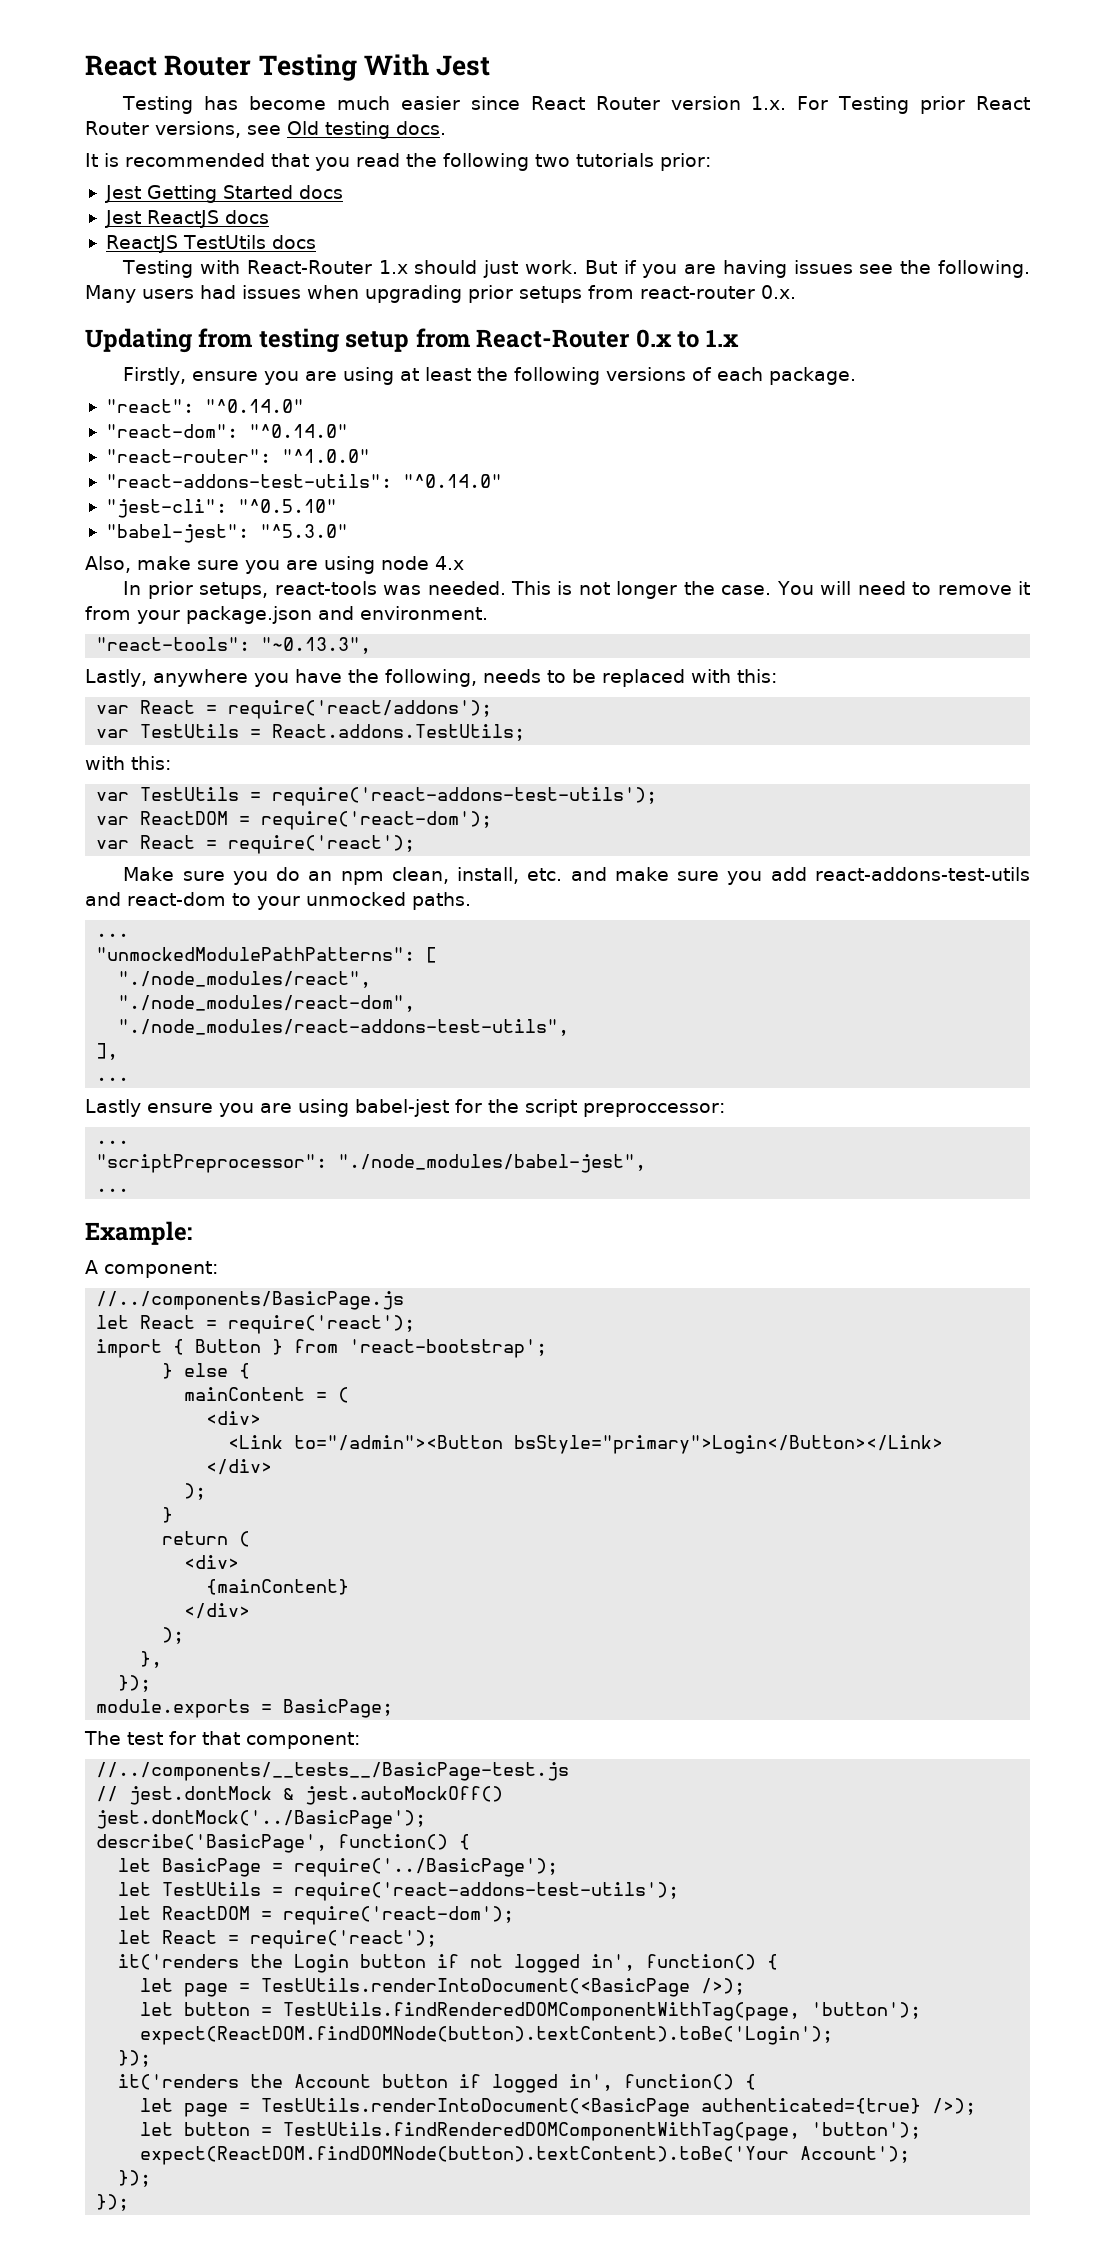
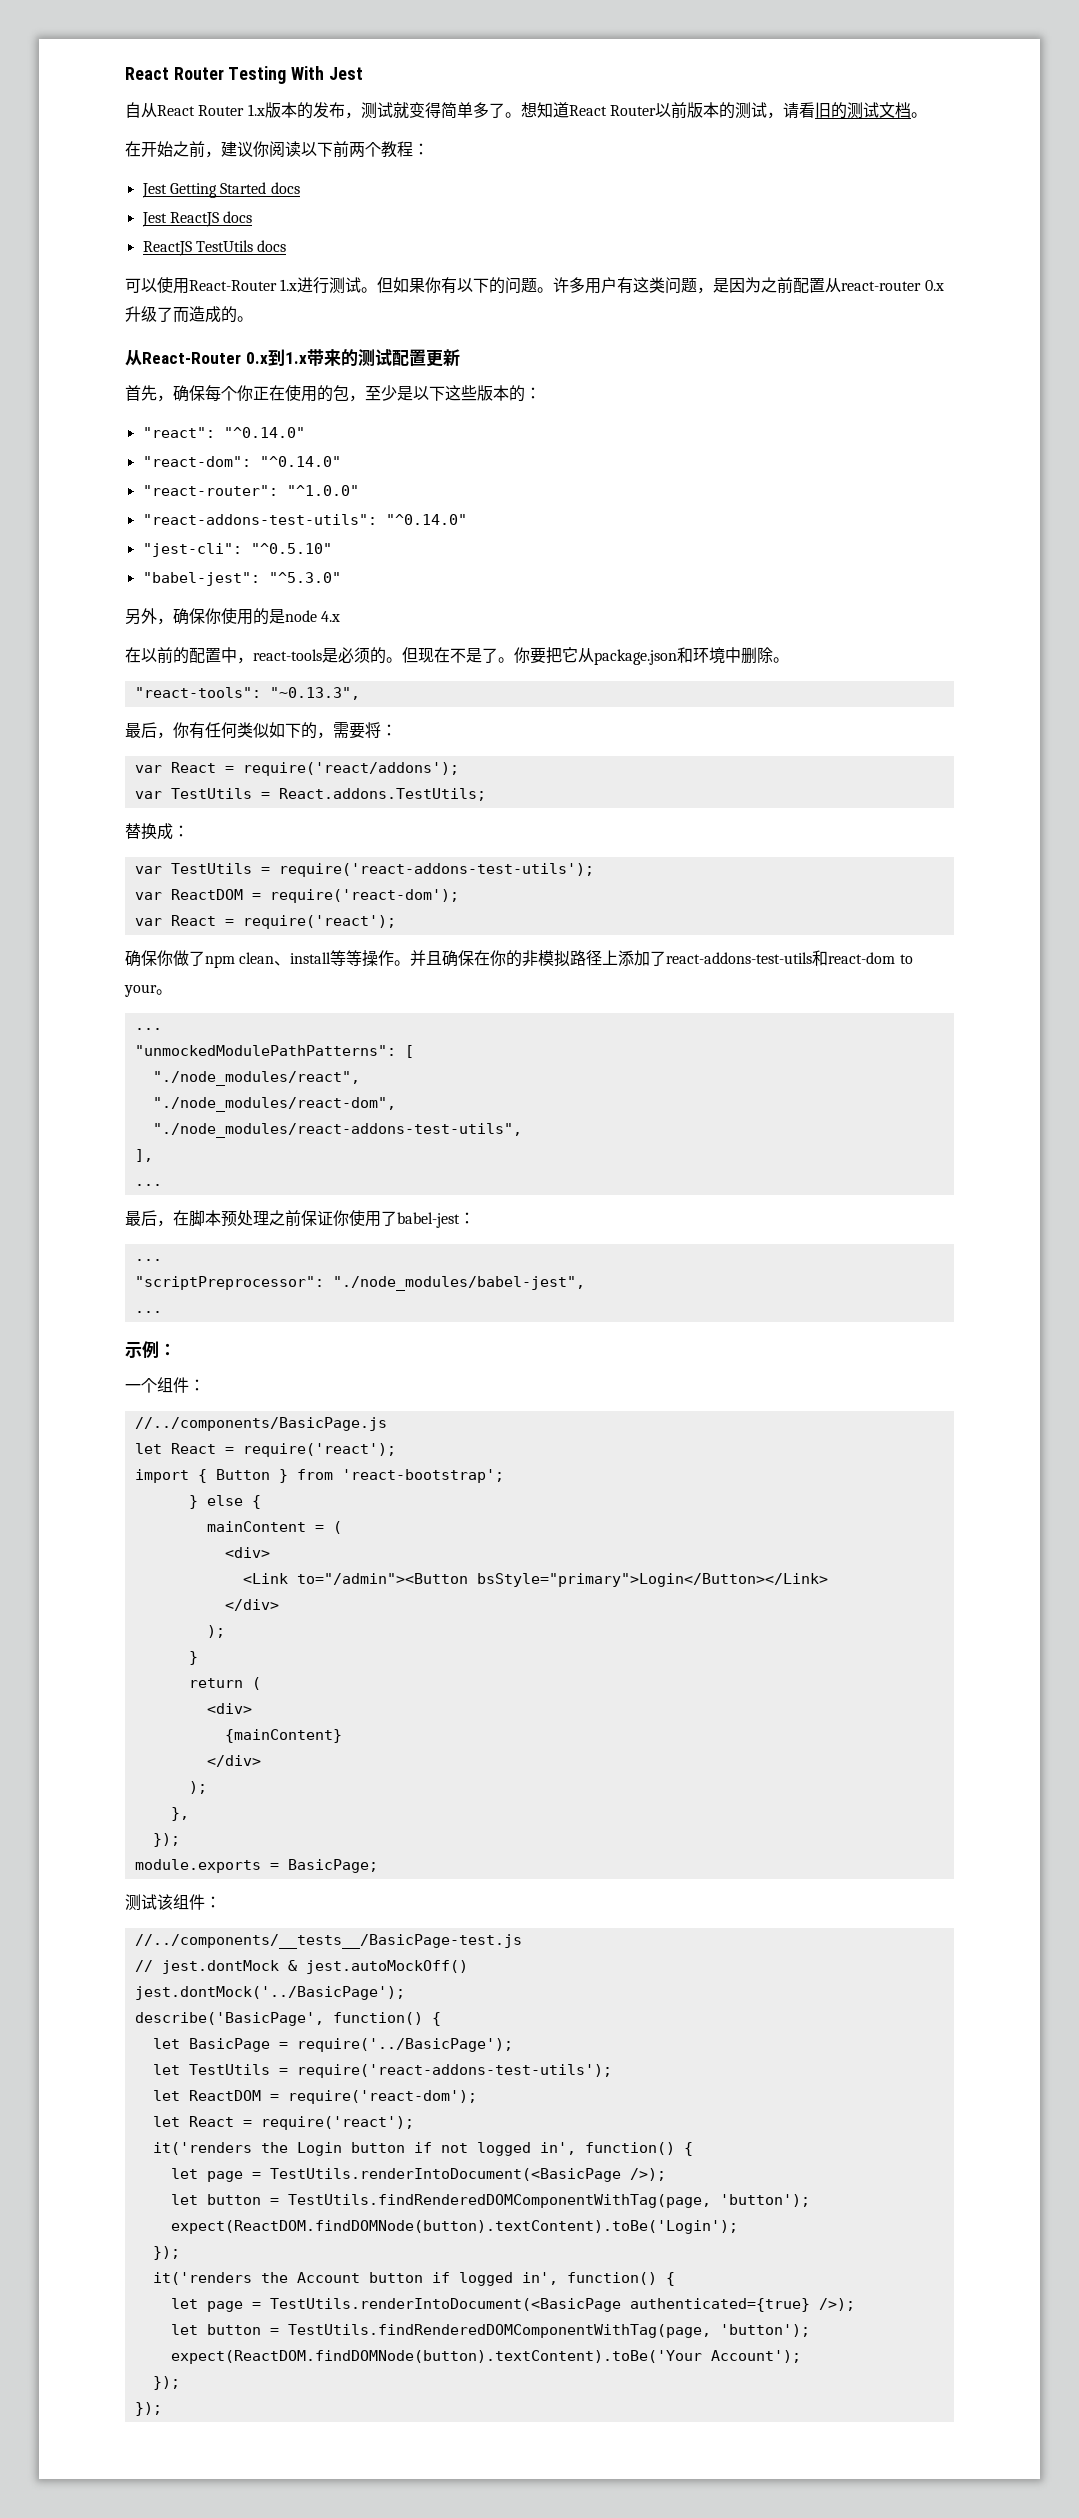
- Testing has become much easier since React Router version 1.x. For Testing prior React Router versions, see Old testing docs.
- It is recommended that you read the following two tutorials prior:
+ 自从React Router 1.x版本的发布，测试就变得简单多了。想知道React Router以前版本的测试，请看旧的测试文档。
+ 在开始之前，建议你阅读以下前两个教程：
- Testing with React-Router 1.x should just work. But if you are having issues see the following. Many users had issues when upgrading prior setups from react-router 0.x.
- Updating from testing setup from React-Router 0.x to 1.x
- Firstly, ensure you are using at least the following versions of each package.
+ 可以使用React-Router 1.x进行测试。但如果你有以下的问题。许多用户有这类问题，是因为之前配置从react-router 0.x升级了而造成的。
+ 从React-Router 0.x到1.x带来的测试配置更新
+ 首先，确保每个你正在使用的包，至少是以下这些版本的：
- Also, make sure you are using node 4.x
- In prior setups, react-tools was needed. This is not longer the case. You will need to remove it from your package.json and environment.
+ 另外，确保你使用的是node 4.x
+ 在以前的配置中，react-tools是必须的。但现在不是了。你要把它从package.json和环境中删除。
  "react-tools": "~0.13.3",
- Lastly, anywhere you have the following, needs to be replaced with this:
+ 最后，你有任何类似如下的，需要将：
  var TestUtils = React.addons.TestUtils;
- with this:
+ 替换成：
- Make sure you do an npm clean, install, etc. and make sure you add react-addons-test-utils and react-dom to your unmocked paths.
+ 确保你做了npm clean、install等等操作。并且确保在你的非模拟路径上添加了react-addons-test-utils和react-dom to your。
- Lastly ensure you are using babel-jest for the script preproccessor:
+ 最后，在脚本预处理之前保证你使用了babel-jest：
- Example:
- A component:
+ 示例：
+ 一个组件：
- The test for that component:
+ 测试该组件：

